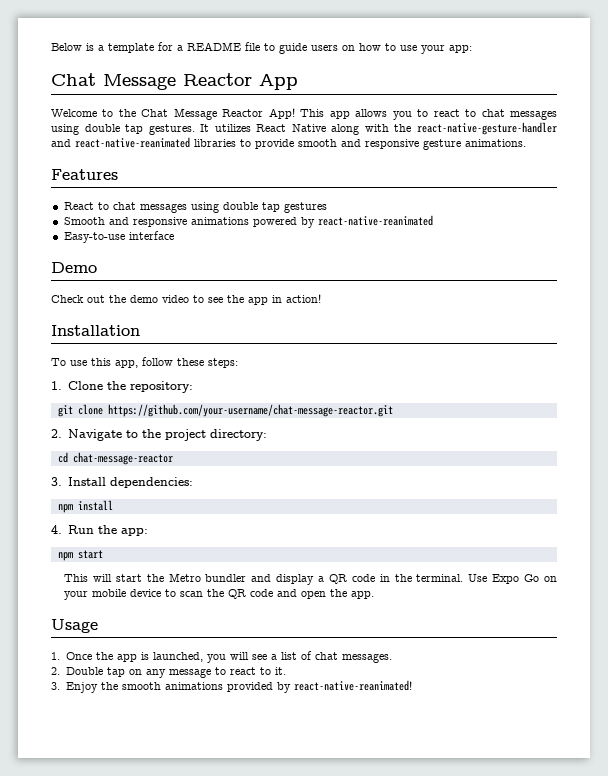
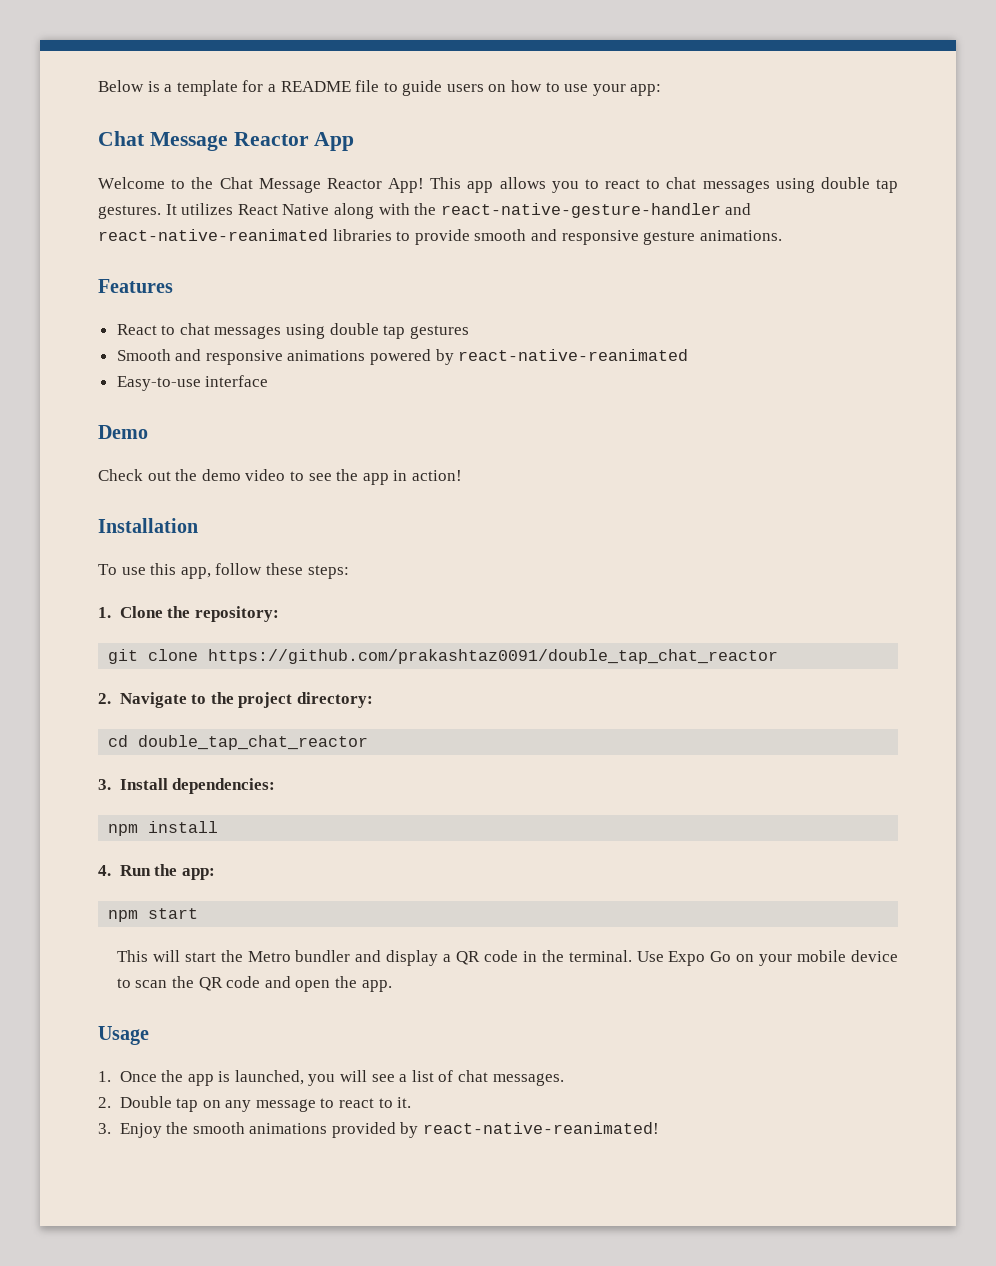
- git clone https://github.com/your-username/chat-message-reactor.git
+ git clone https://github.com/prakashtaz0091/double_tap_chat_reactor
- cd chat-message-reactor
+ cd double_tap_chat_reactor

